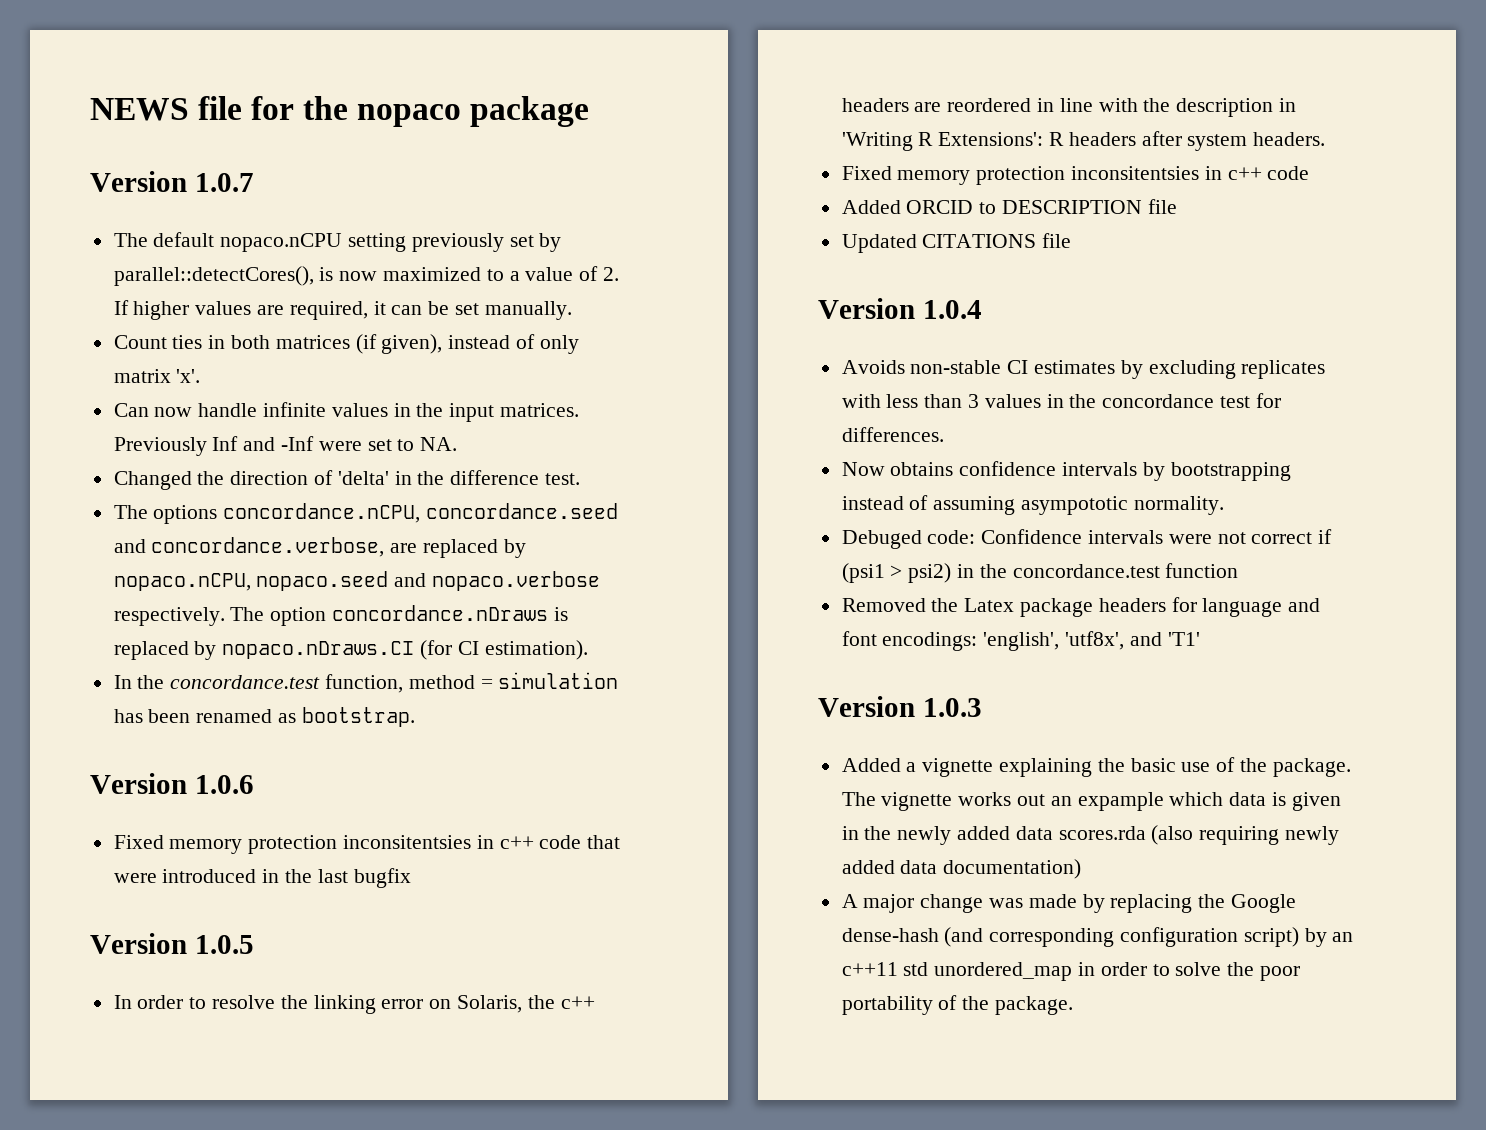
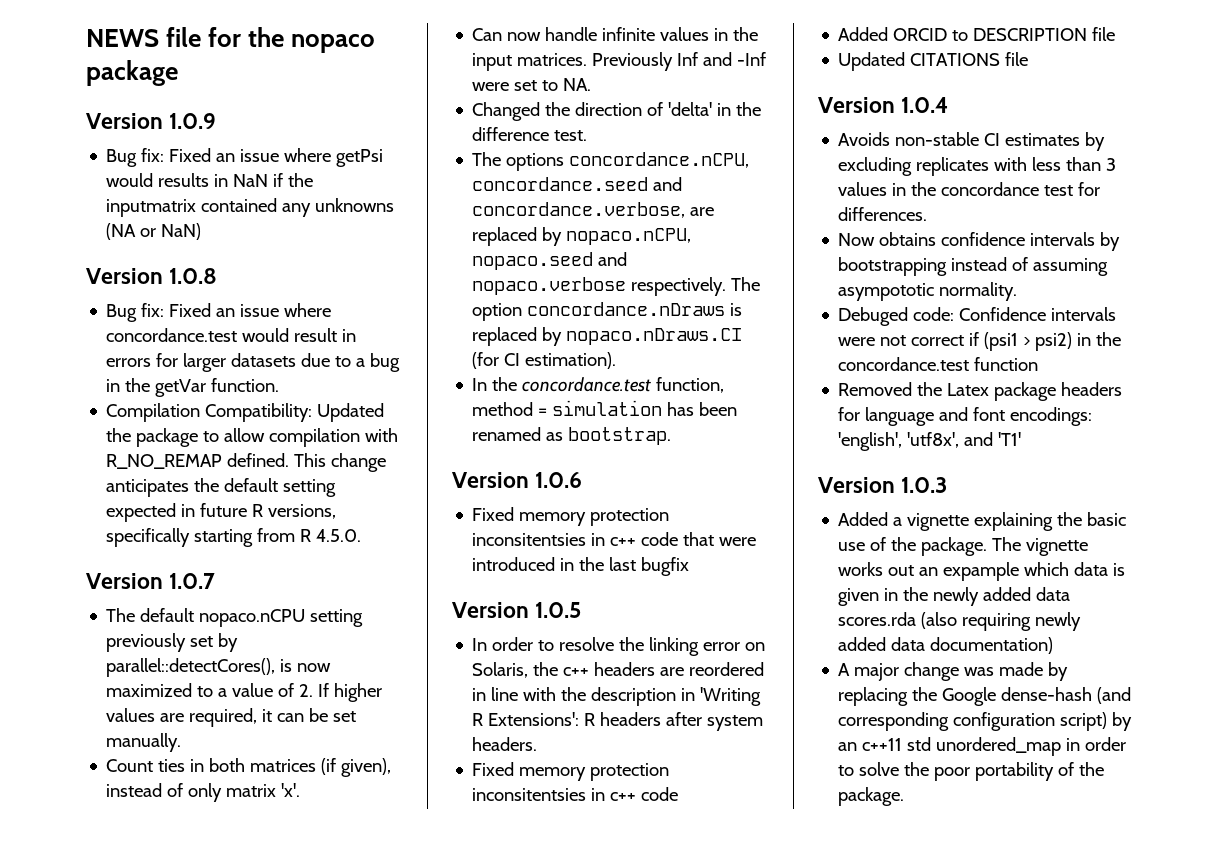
+ Version 1.0.9
+ Bug fix: Fixed an issue where getPsi would results in NaN if the inputmatrix contained any unknowns (NA or NaN)
+ Version 1.0.8
+ Bug fix: Fixed an issue where concordance.test would result in errors for larger datasets due to a bug in the getVar function.
+ Compilation Compatibility: Updated the package to allow compilation with R_NO_REMAP defined. This change anticipates the default setting expected in future R versions, specifically starting from R 4.5.0.

